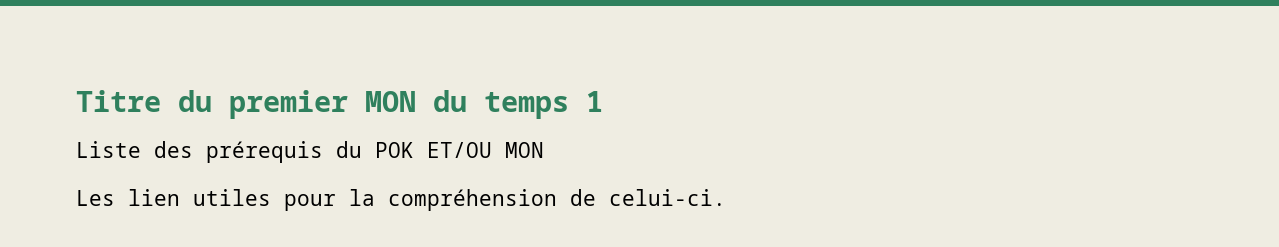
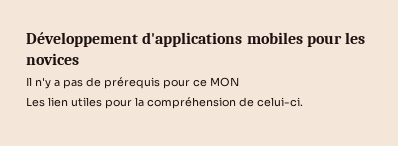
- Titre du premier MON du temps 1
- Liste des prérequis du POK ET/OU MON
+ Développement d'applications mobiles pour les novices
+ Il n'y a pas de prérequis pour ce MON

